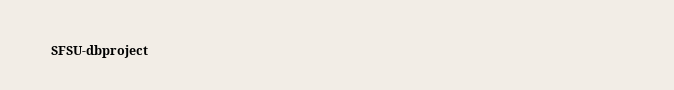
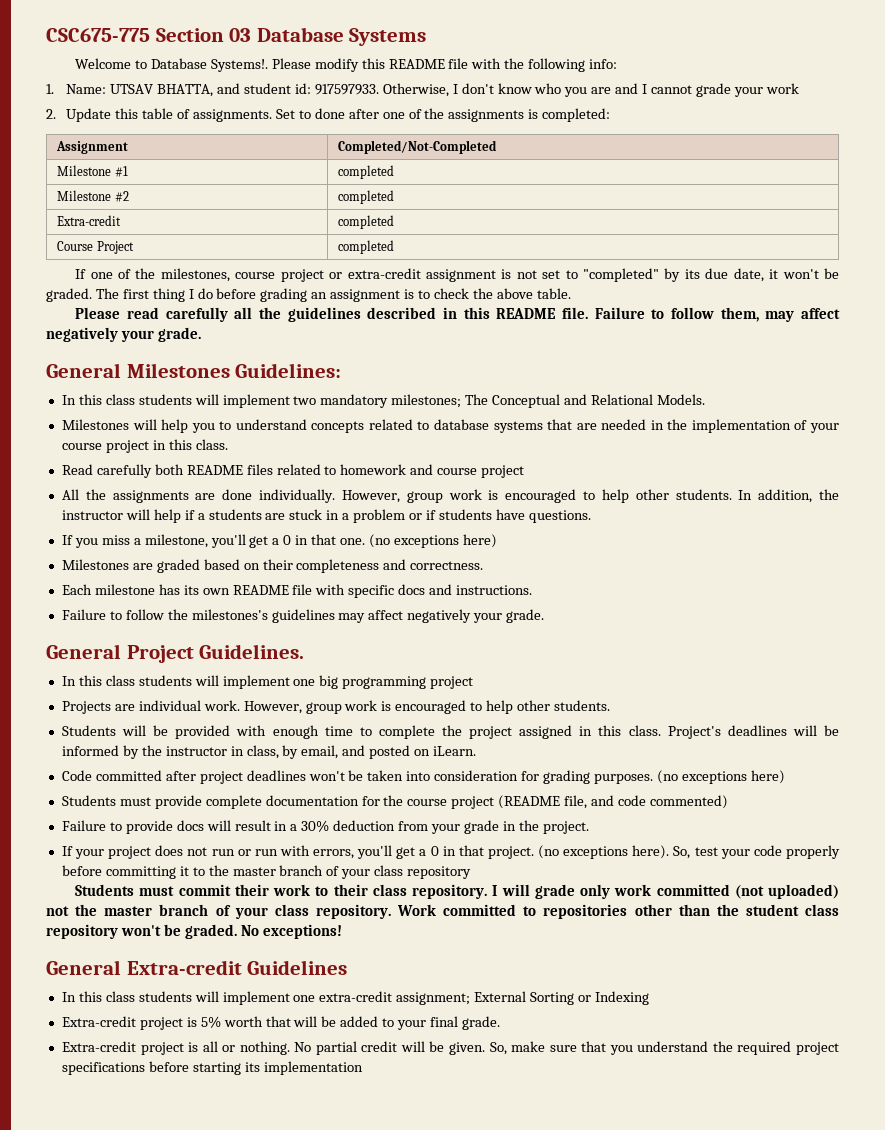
- SFSU-dbproject
+ CSC675-775 Section 03 Database Systems
+ Welcome to Database Systems!. Please modify this README file with the following info:
+ 1. Name: UTSAV BHATTA, and student id: 917597933. Otherwise, I don't know who you are and I cannot grade your work
+ 2. Update this table of assignments. Set to done after one of the assignments is completed:
+ Assignment | Completed/Not-Completed
+ Milestone #1 | completed
+ Milestone #2 | completed
+ Extra-credit | completed
+ Course Project | completed
+ If one of the milestones, course project or extra-credit assignment is not set to "completed" by its due date, it won't be graded. The first thing I do before grading an assignment is to check the above table.
+ Please read carefully all the guidelines described in this README file. Failure to follow them, may affect negatively your grade.
+ General Milestones Guidelines:
+ In this class students will implement two mandatory milestones; The Conceptual and Relational Models.
+ Milestones will help you to understand concepts related to database systems that are needed in the implementation of your course project in this class.
+ Read carefully both README files related to homework and course project
+ All the assignments are done individually. However, group work is encouraged to help other students. In addition, the instructor will help if a students are stuck in a problem or if students have questions.
+ If you miss a milestone, you'll get a 0 in that one. (no exceptions here)
+ Milestones are graded based on their completeness and correctness.
+ Each milestone has its own README file with specific docs and instructions.
+ Failure to follow the milestones's guidelines may affect negatively your grade.
+ General Project Guidelines.
+ In this class students will implement one big programming project
+ Projects are individual work. However, group work is encouraged to help other students.
+ Students will be provided with enough time to complete the project assigned in this class. Project's deadlines will be informed by the instructor in class, by email, and posted on iLearn.
+ Code committed after project deadlines won't be taken into consideration for grading purposes. (no exceptions here)
+ Students must provide complete documentation for the course project (README file, and code commented)
+ Failure to provide docs will result in a 30% deduction from your grade in the project.
+ If your project does not run or run with errors, you'll get a 0 in that project. (no exceptions here). So, test your code properly before committing it to the master branch of your class repository
+ Students must commit their work to their class repository. I will grade only work committed (not uploaded) not the master branch of your class repository. Work committed to repositories other than the student class repository won't be graded. No exceptions!
+ General Extra-credit Guidelines
+ In this class students will implement one extra-credit assignment; External Sorting or Indexing
+ Extra-credit project is 5% worth that will be added to your final grade.
+ Extra-credit project is all or nothing. No partial credit will be given. So, make sure that you understand the required project specifications before starting its implementation

